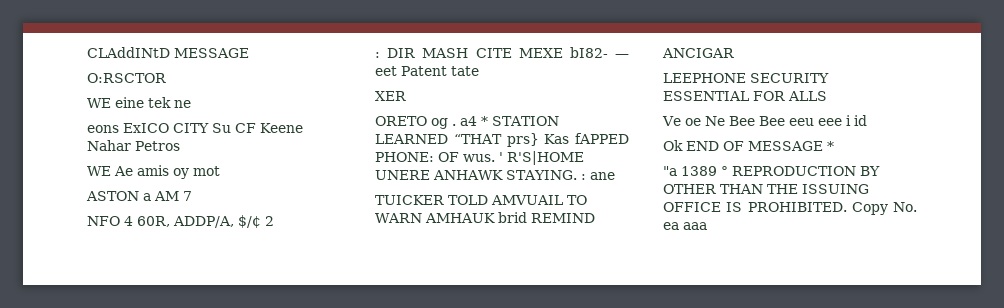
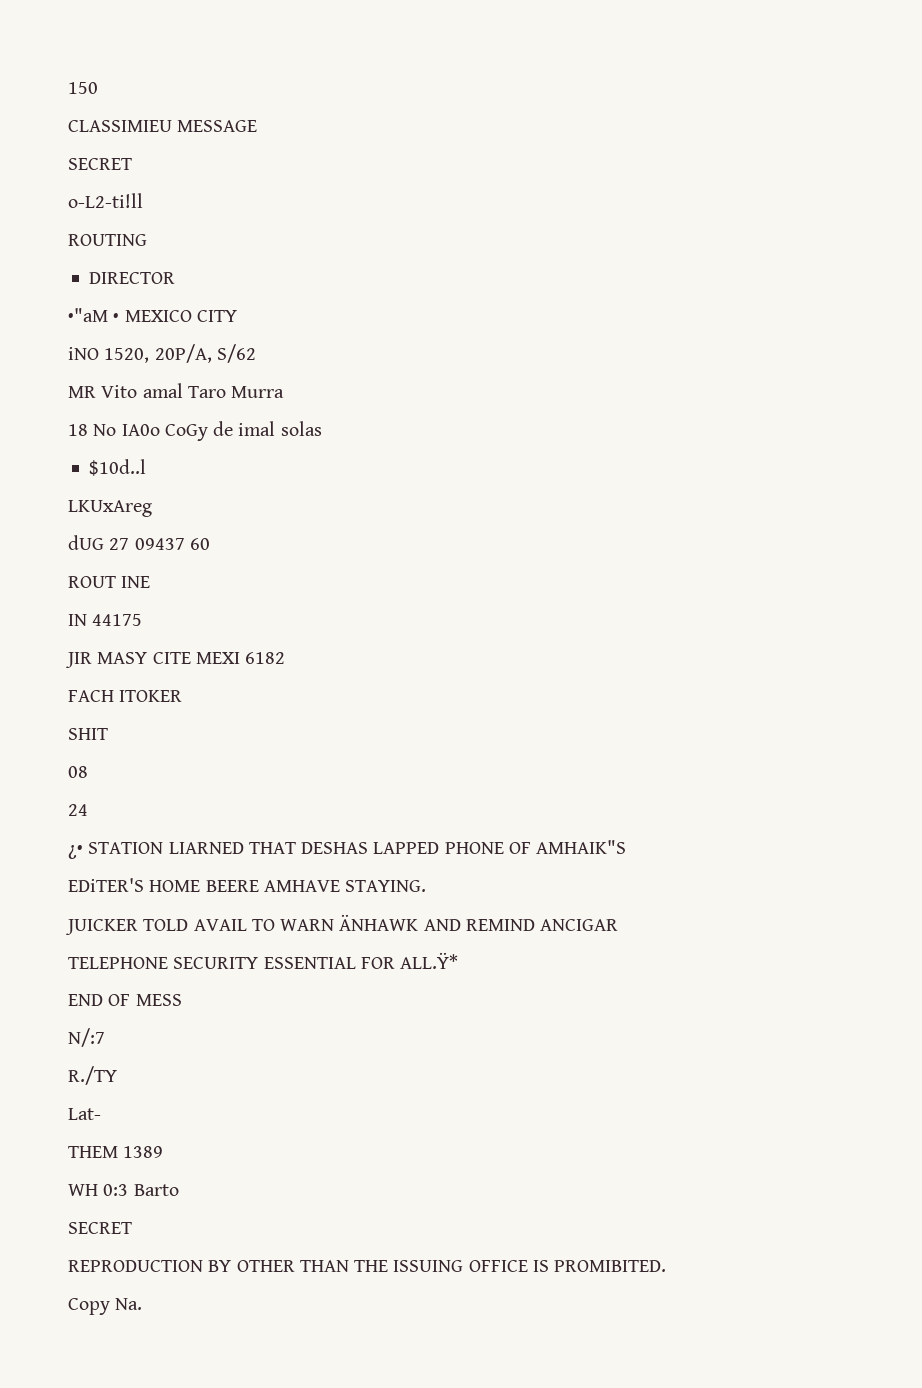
- CLAddINtD MESSAGE
- O:RSCTOR
- WE eine tek ne
- eons ExICO CITY Su CF Keene Nahar Petros
- WE Ae amis oy mot
- ASTON a AM 7
- NFO 4 60R, ADDP/A, $/¢ 2
- : DIR MASH CITE MEXE bI82- — eet Patent tate
- XER
- ORETO og . a4 * STATION LEARNED “THAT prs} Kas fAPPED PHONE: OF wus. ' R'S|HOME UNERE ANHAWK STAYING. : ane
- TUICKER TOLD AMVUAIL TO WARN AMHAUK brid REMIND ANCIGAR
+ 150
+ CLASSIMIEU MESSAGE
+ SECRET
+ o-L2-ti!ll
+ ROUTING
+ DIRECTOR
+ •"aM • MEXICO CITY
+ iNO 1520, 20P/A, S/62
+ MR Vito amal Taro Murra
+ 18 No IA0o CoGy de imal solas
+ $10d..l
+ LKUxAreg
+ dUG 27 09437 60
+ ROUT INE
+ IN 44175
+ JIR MASY CITE MEXI 6182
+ FACH ITOKER
+ SHIT
+ 08
+ 24
+ ¿• STATION LIARNED THAT DESHAS LAPPED PHONE OF AMHAIK"S
+ EDiTER'S HOME BEERE AMHAVE STAYING.
+ JUICKER TOLD AVAIL TO WARN ÄNHAWK AND REMIND ANCIGAR
- LEEPHONE SECURITY ESSENTIAL FOR ALLS
- Ve oe Ne Bee Bee eeu eee i id
- Ok END OF MESSAGE *
- "a 1389 ° REPRODUCTION BY OTHER THAN THE ISSUING OFFICE IS PROHIBITED. Copy No. ea aaa
+ TELEPHONE SECURITY ESSENTIAL FOR ALL.Ÿ*
+ END OF MESS
+ N/:7
+ R./TY
+ Lat-
+ THEM 1389
+ WH 0:3 Barto
+ SECRET
+ REPRODUCTION BY OTHER THAN THE ISSUING OFFICE IS PROMIBITED.
+ Copy Na.

